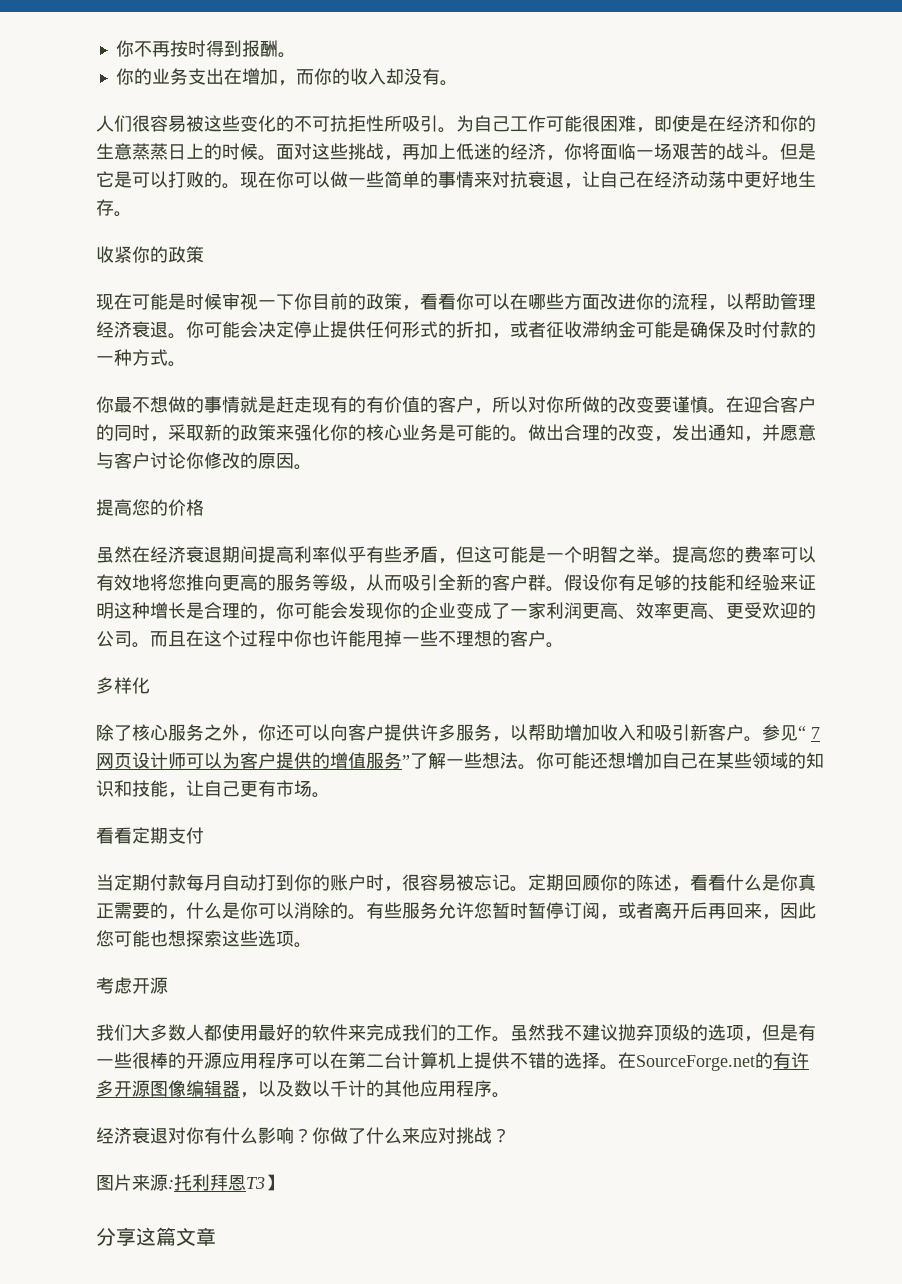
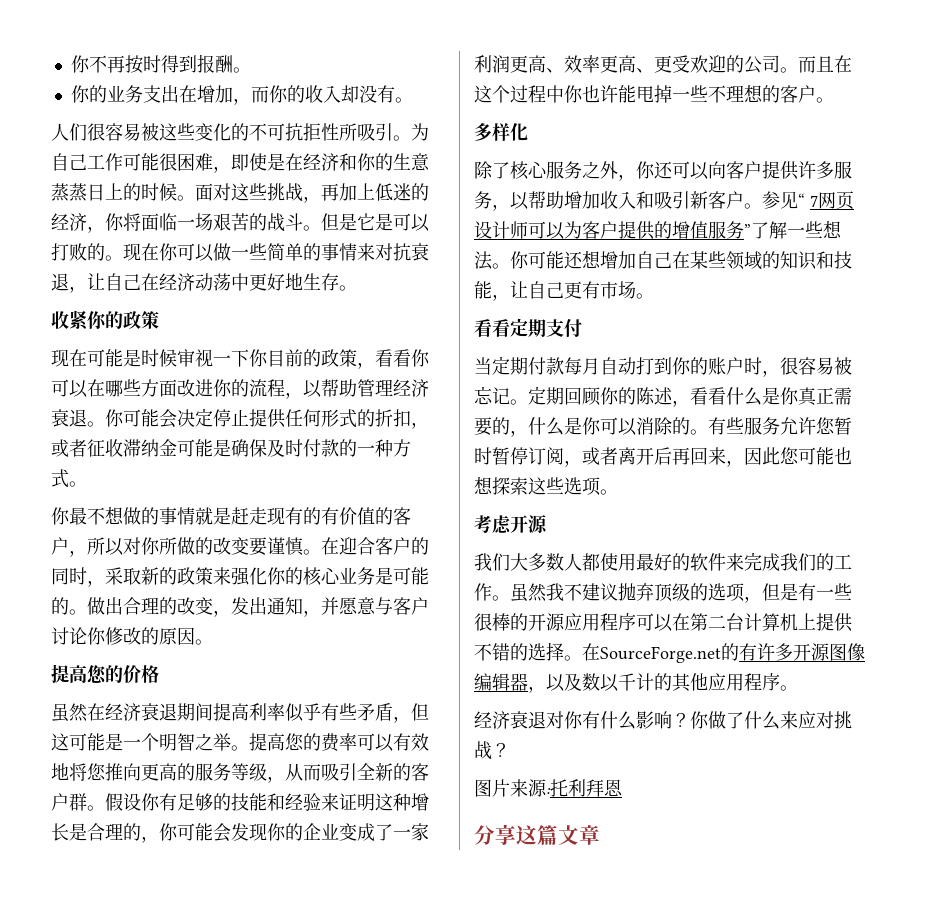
- 图片来源:托利拜恩T3】
+ 图片来源:托利拜恩

